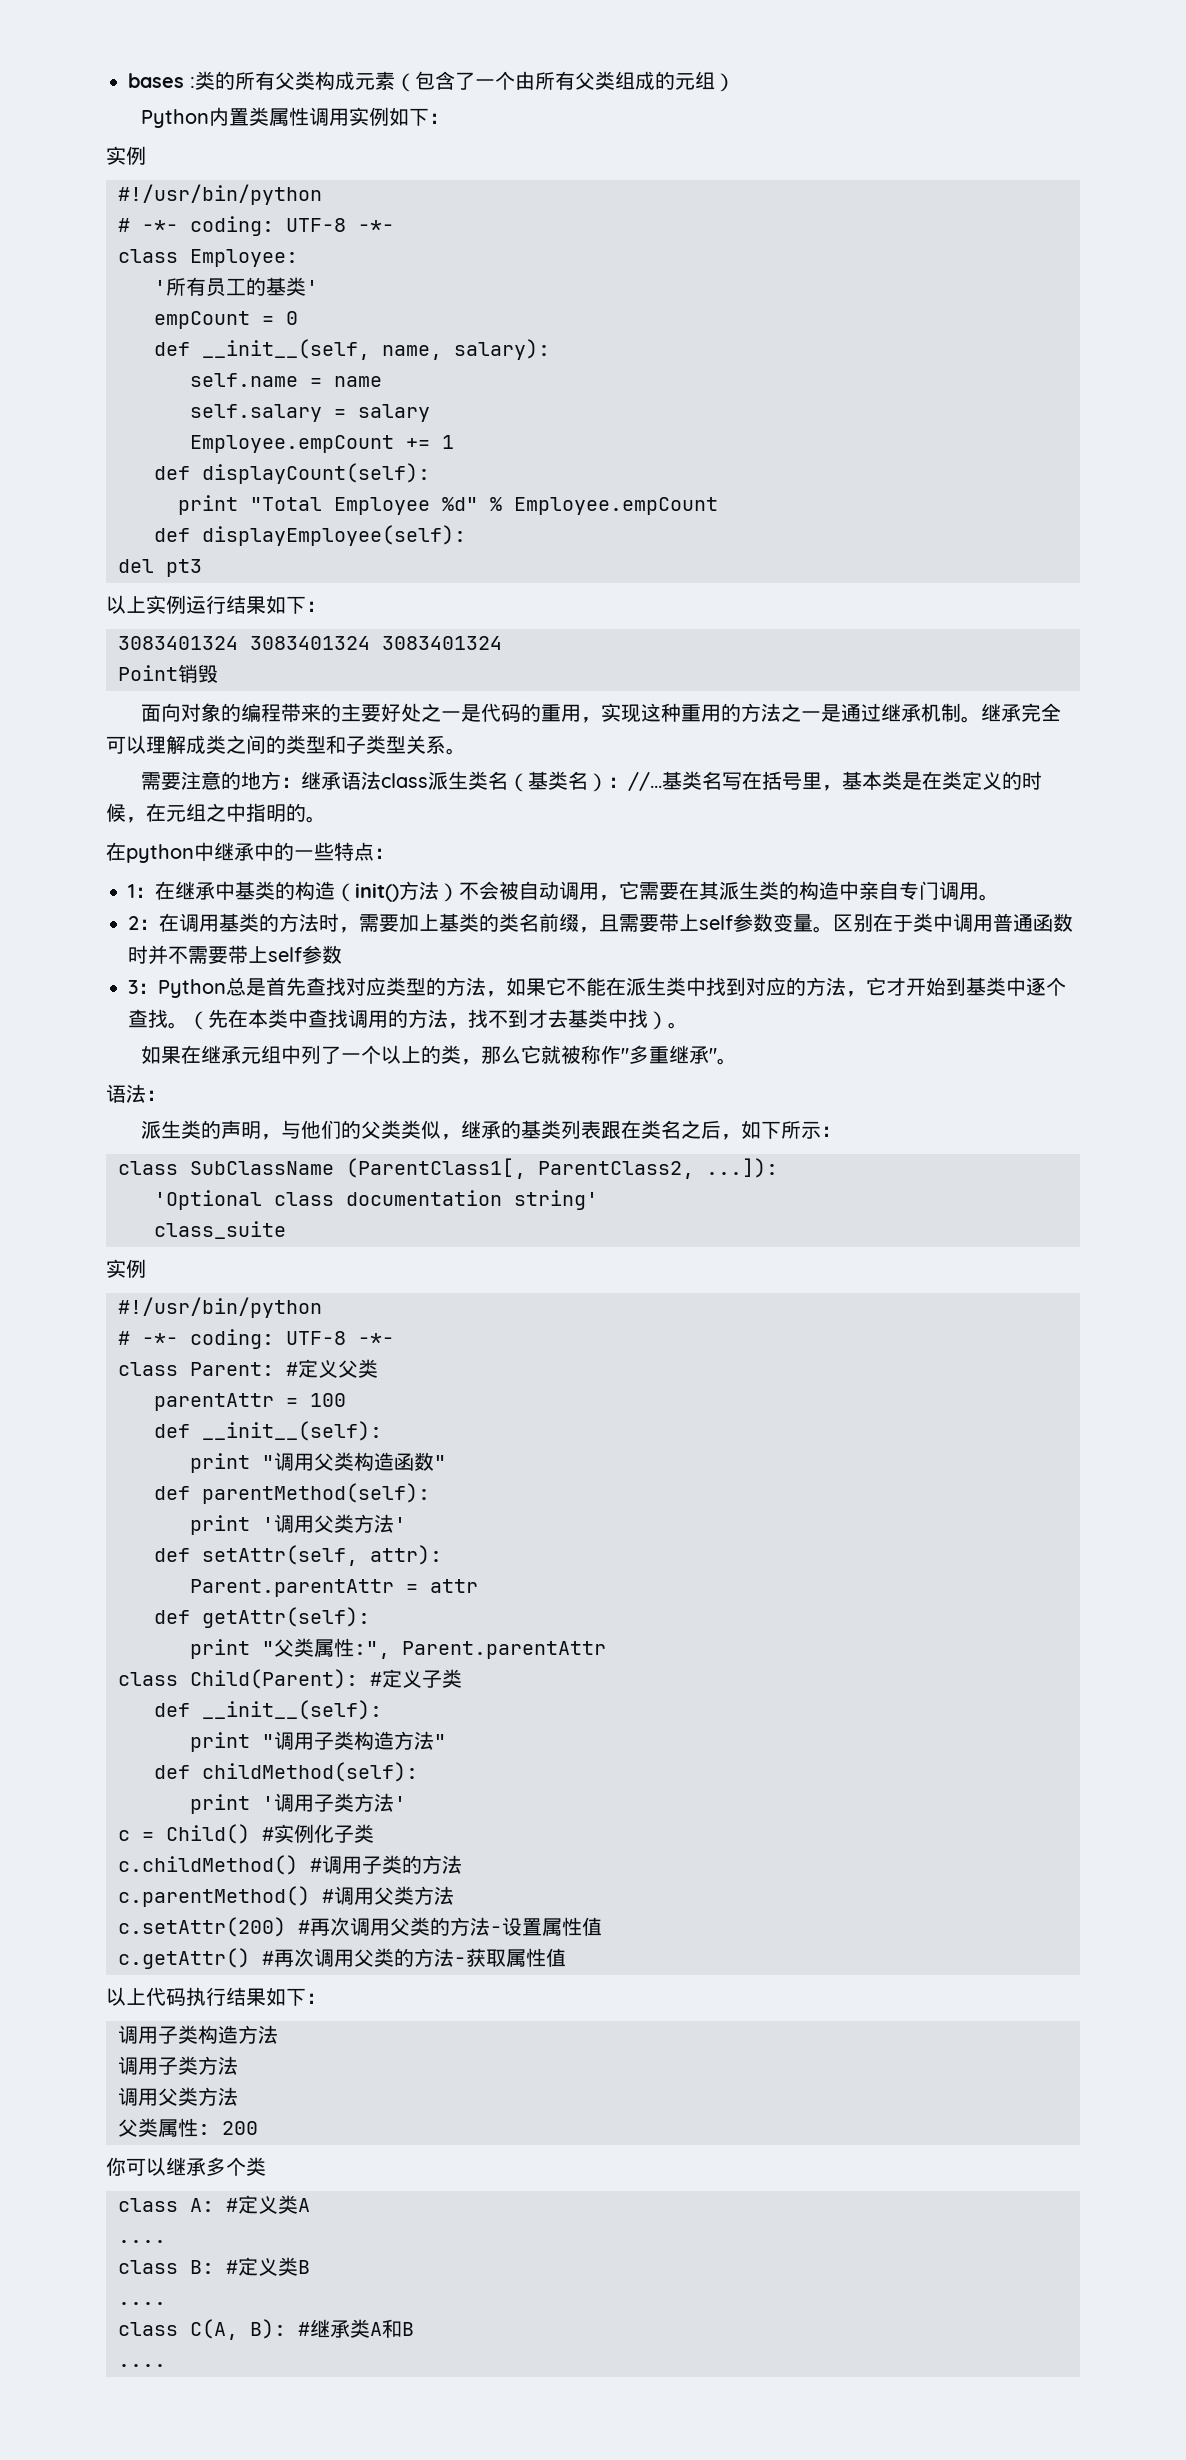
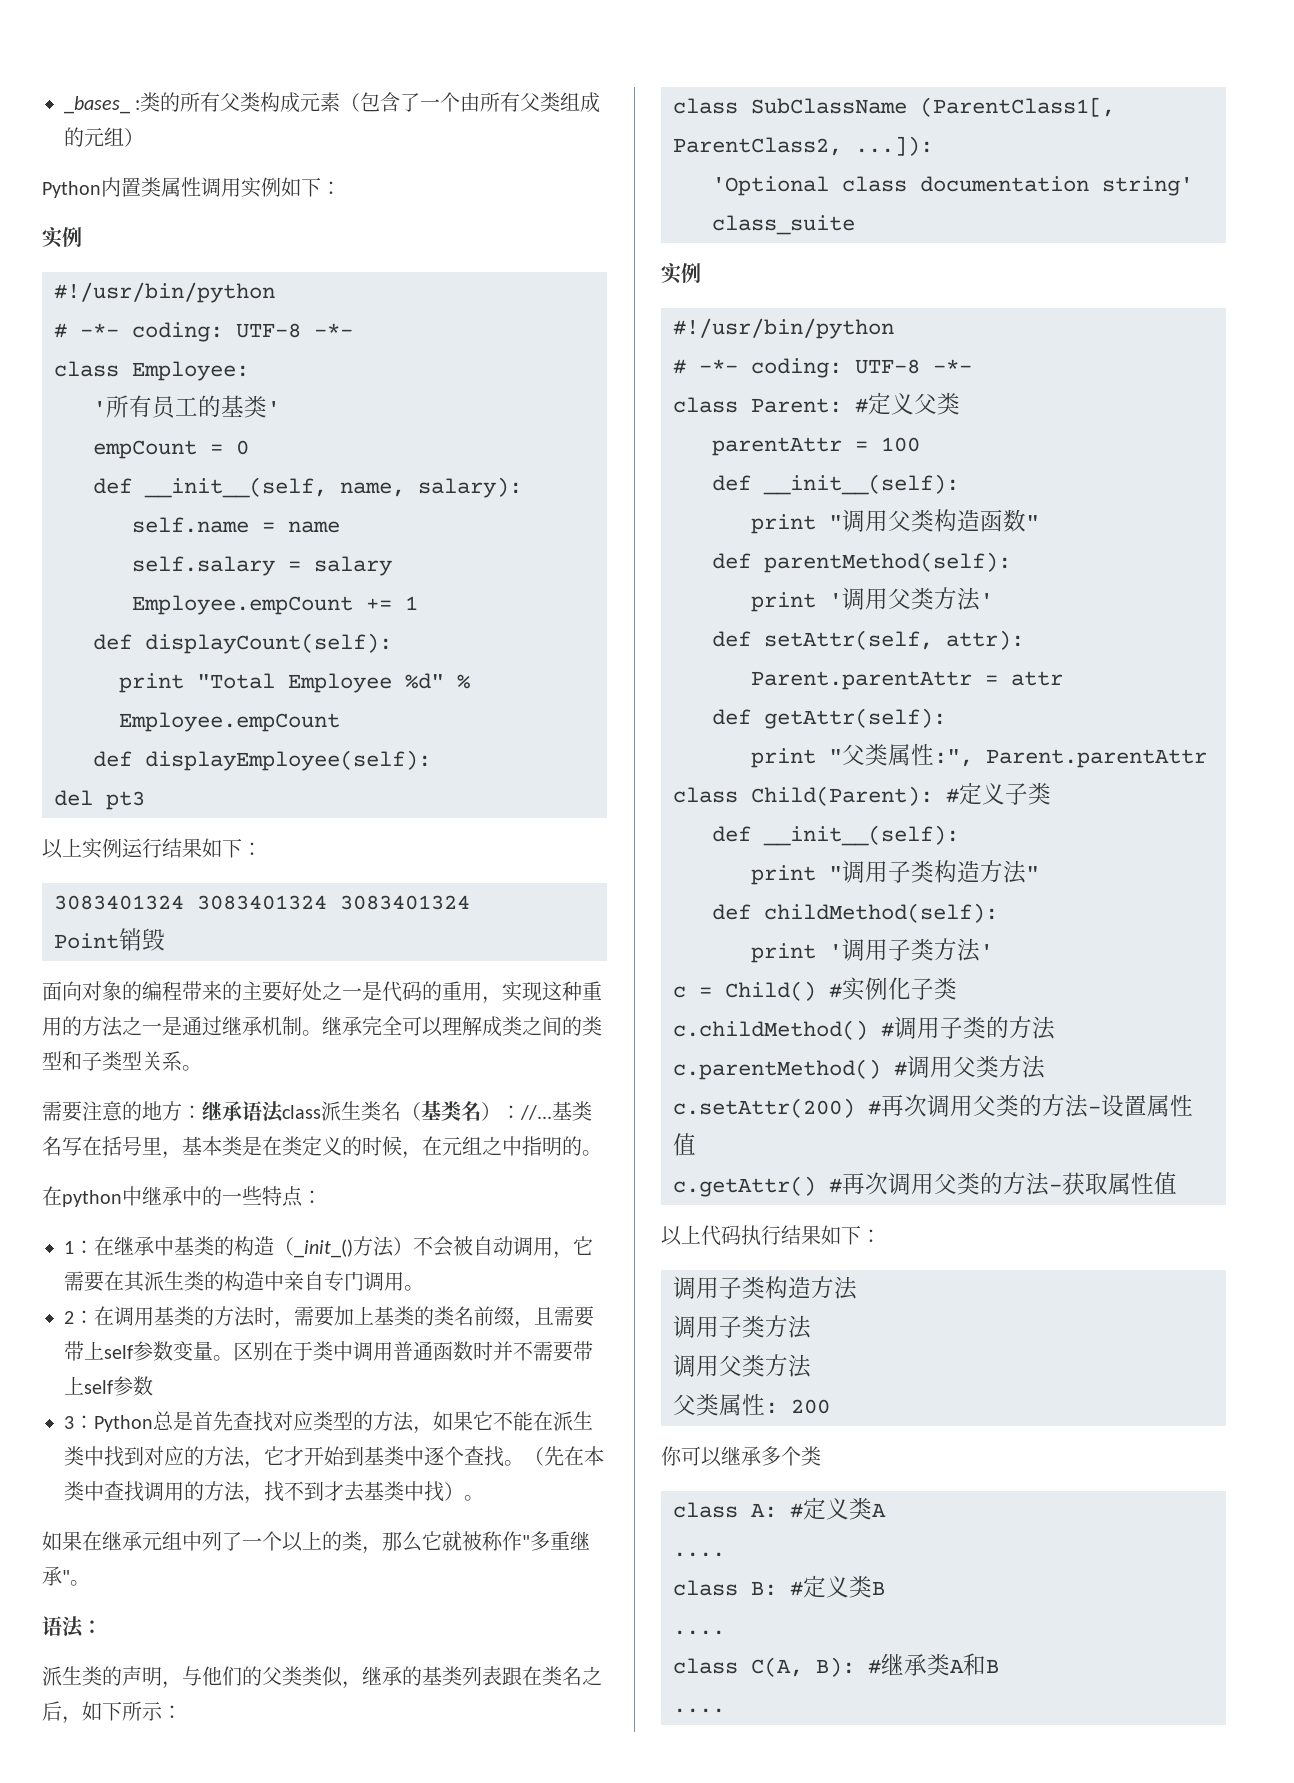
- bases :类的所有父类构成元素（包含了一个由所有父类组成的元组）
+ _bases_ :类的所有父类构成元素（包含了一个由所有父类组成的元组）
- 1：在继承中基类的构造（init()方法）不会被自动调用，它需要在其派生类的构造中亲自专门调用。
+ 1：在继承中基类的构造（_init_()方法）不会被自动调用，它需要在其派生类的构造中亲自专门调用。

